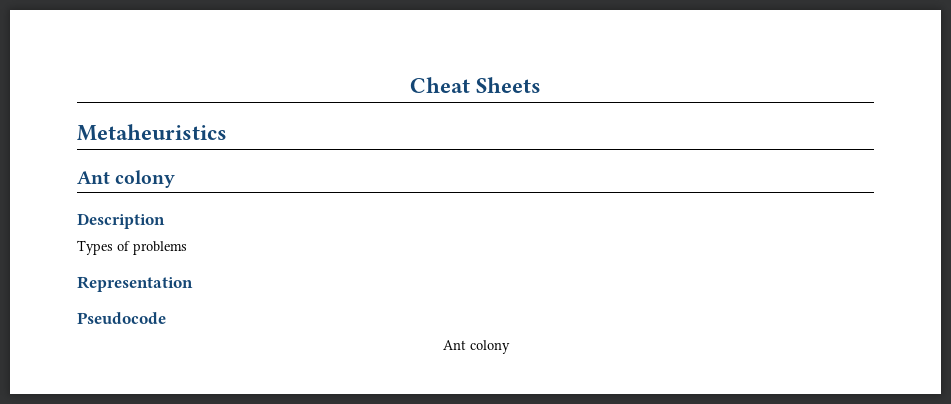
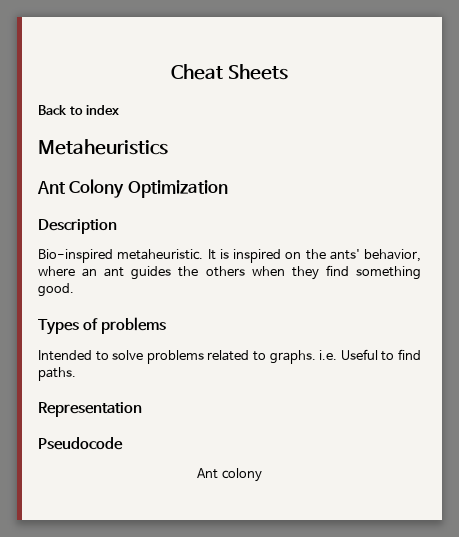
+ Back to index
  Metaheuristics
- Ant colony
+ Ant Colony Optimization
+ Bio-inspired metaheuristic. It is inspired on the ants' behavior, where an ant guides the others when they find something good.
  Types of problems
+ Intended to solve problems related to graphs. i.e. Useful to find paths.

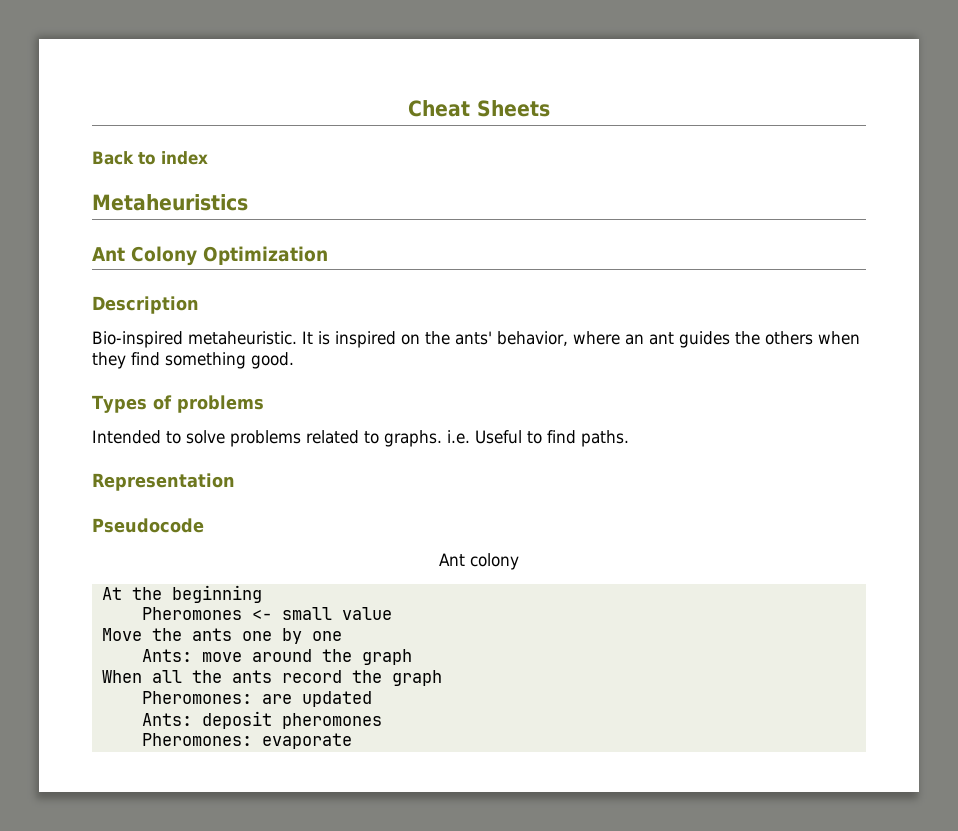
+ At the beginning
+ Pheromones <- small value
+ Move the ants one by one
+ Ants: move around the graph
+ When all the ants record the graph
+ Pheromones: are updated
+ Ants: deposit pheromones
+ Pheromones: evaporate

